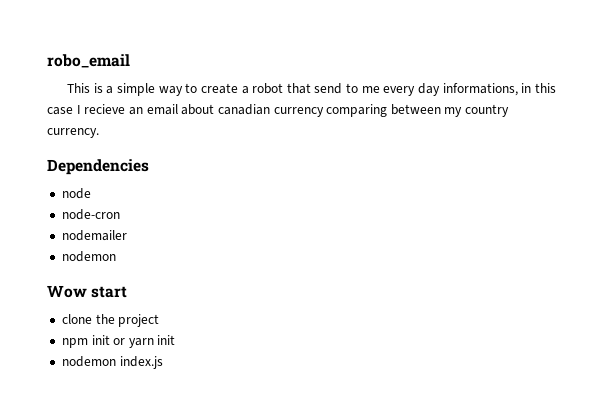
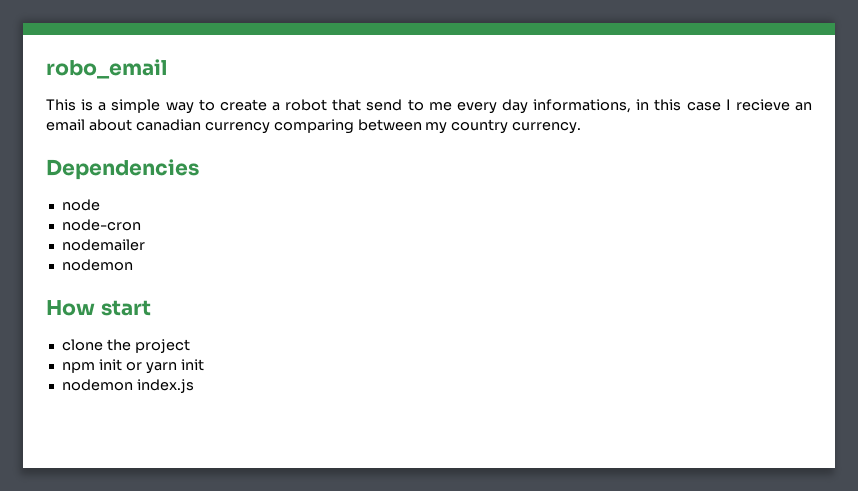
- Wow start
+ How start

